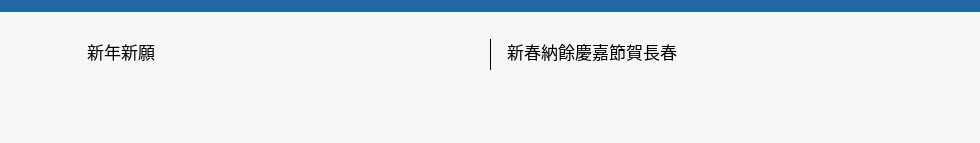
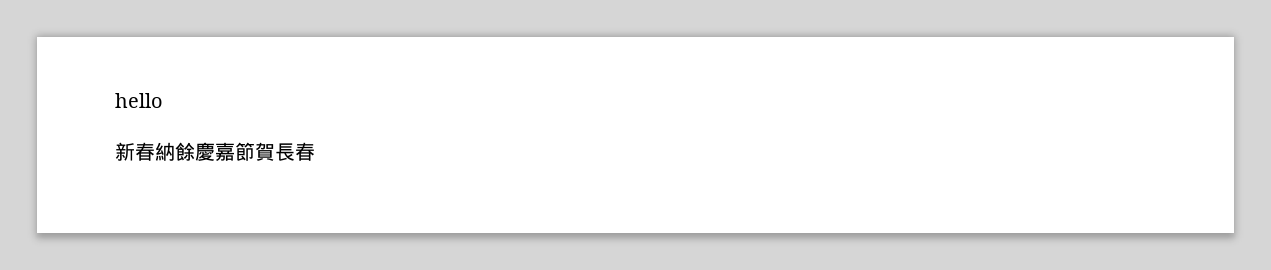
- 新年新願
+ hello

